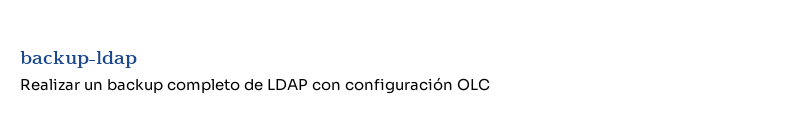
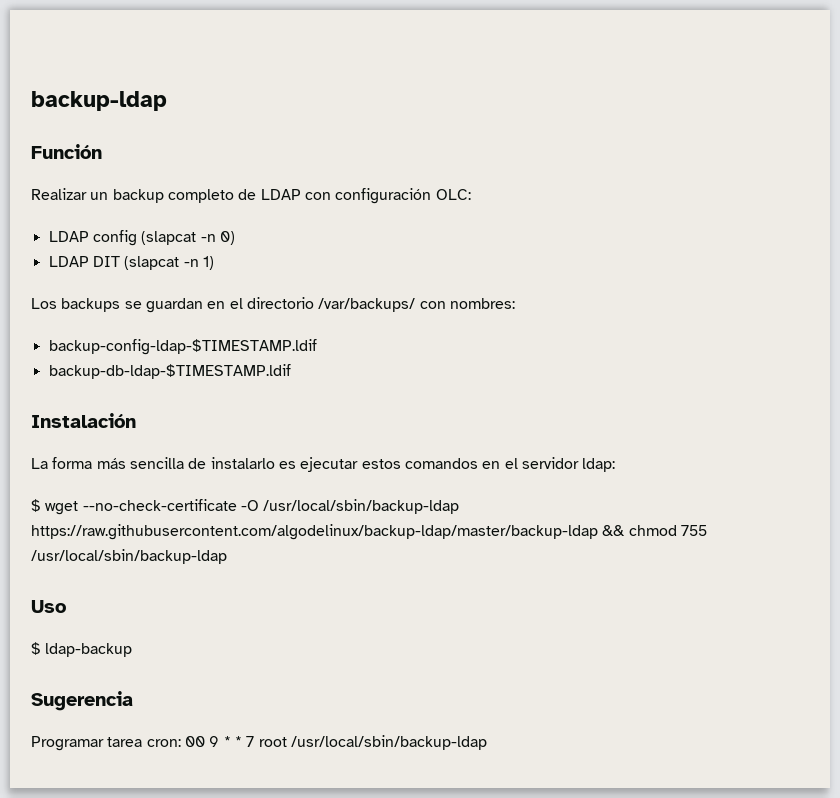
+ Función
- Realizar un backup completo de LDAP con configuración OLC
+ Realizar un backup completo de LDAP con configuración OLC:
+ LDAP config (slapcat -n 0)
+ LDAP DIT (slapcat -n 1)
+ Los backups se guardan en el directorio /var/backups/ con nombres:
+ backup-config-ldap-$TIMESTAMP.ldif
+ backup-db-ldap-$TIMESTAMP.ldif
+ Instalación
+ La forma más sencilla de instalarlo es ejecutar estos comandos en el servidor ldap:
+ $ wget --no-check-certificate -O /usr/local/sbin/backup-ldap https://raw.githubusercontent.com/algodelinux/backup-ldap/master/backup-ldap && chmod 755 /usr/local/sbin/backup-ldap
+ Uso
+ $ ldap-backup
+ Sugerencia
+ Programar tarea cron: 00 9 * * 7 root /usr/local/sbin/backup-ldap

